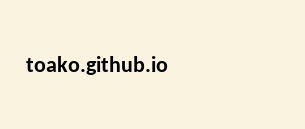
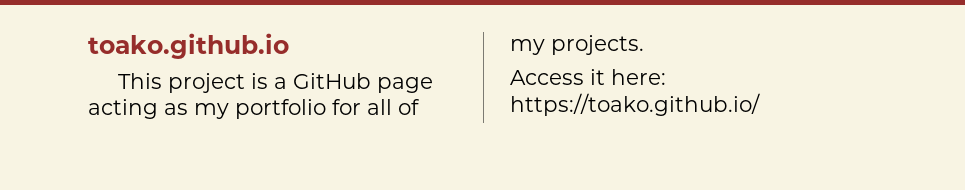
+ This project is a GitHub page acting as my portfolio for all of my projects.
+ Access it here: https://toako.github.io/

